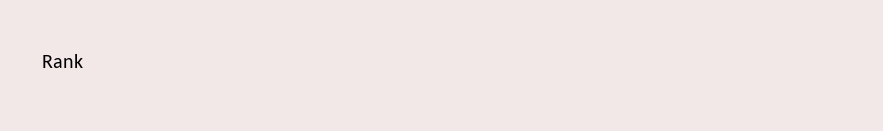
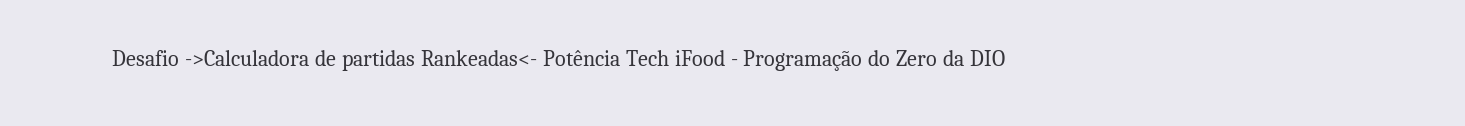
- Rank
+ Desafio ->Calculadora de partidas Rankeadas<- Potência Tech iFood - Programação do Zero da DIO

